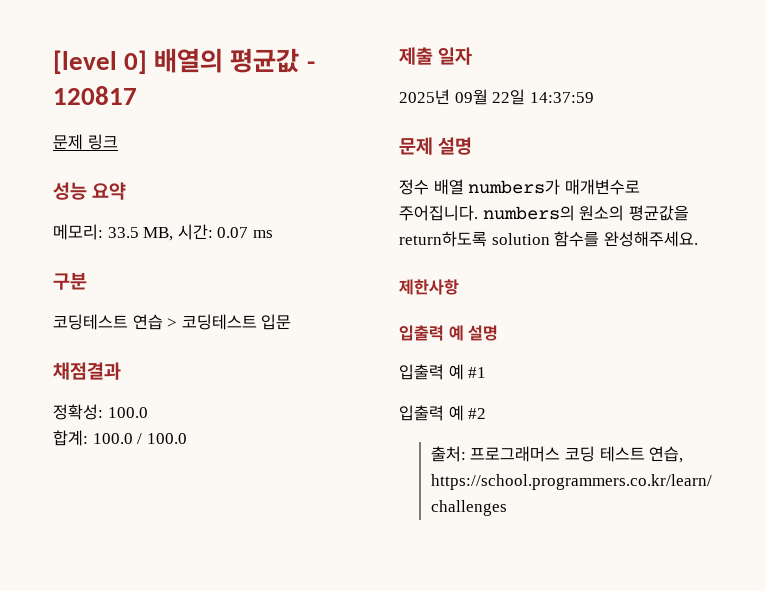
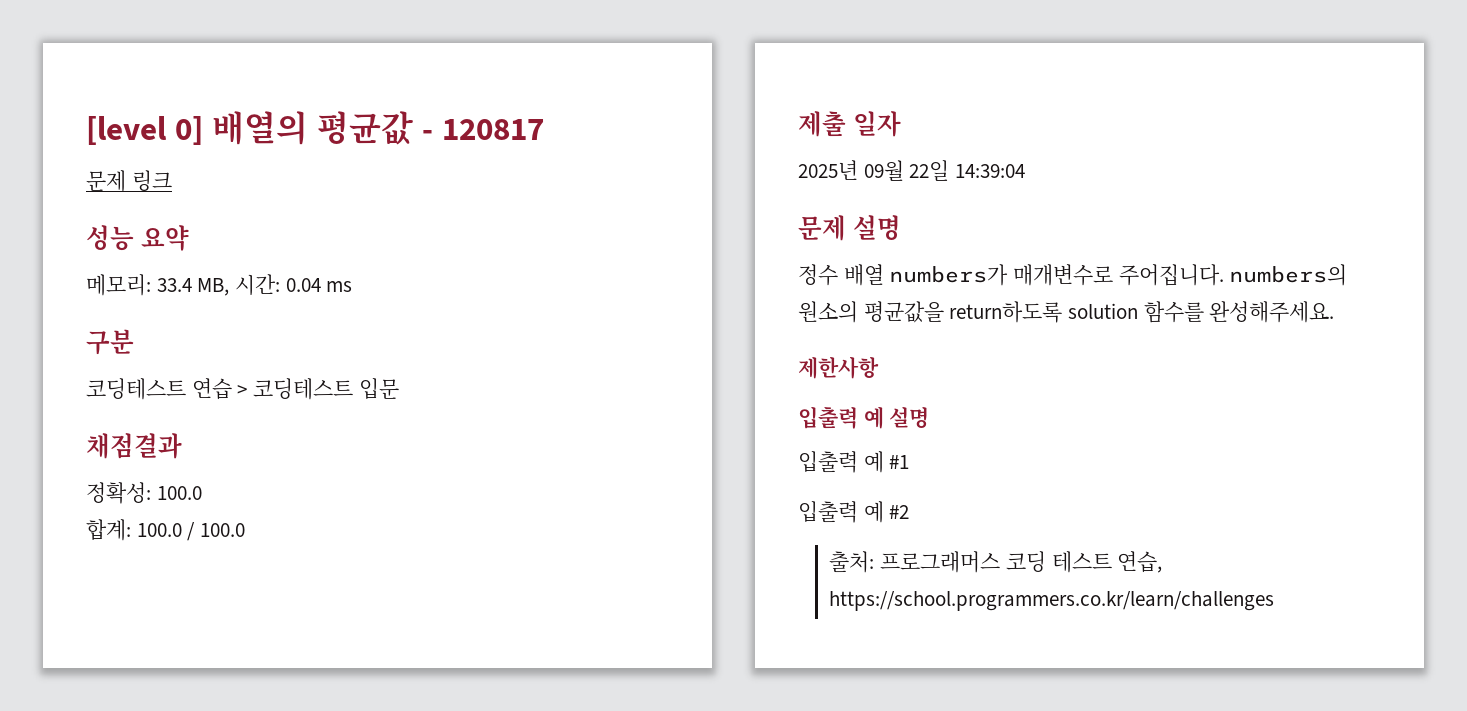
- 메모리: 33.5 MB, 시간: 0.07 ms
+ 메모리: 33.4 MB, 시간: 0.04 ms
- 2025년 09월 22일 14:37:59
+ 2025년 09월 22일 14:39:04

